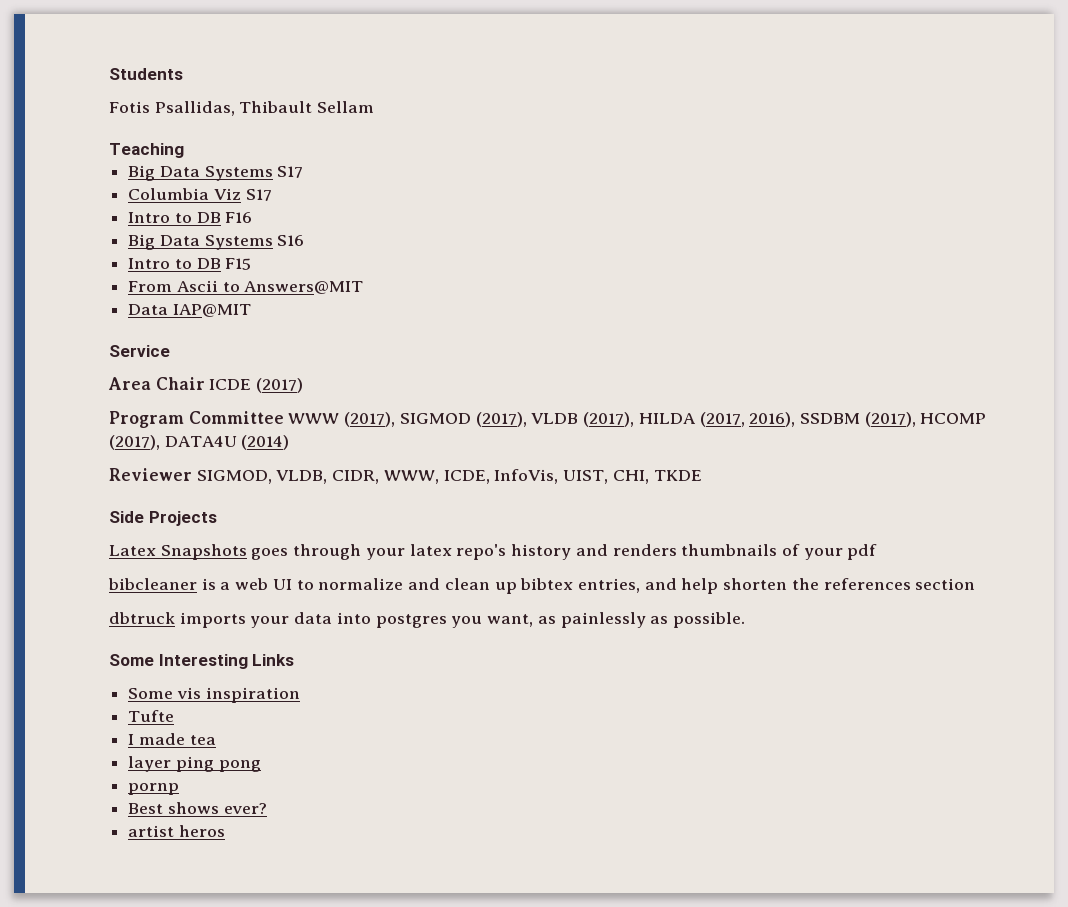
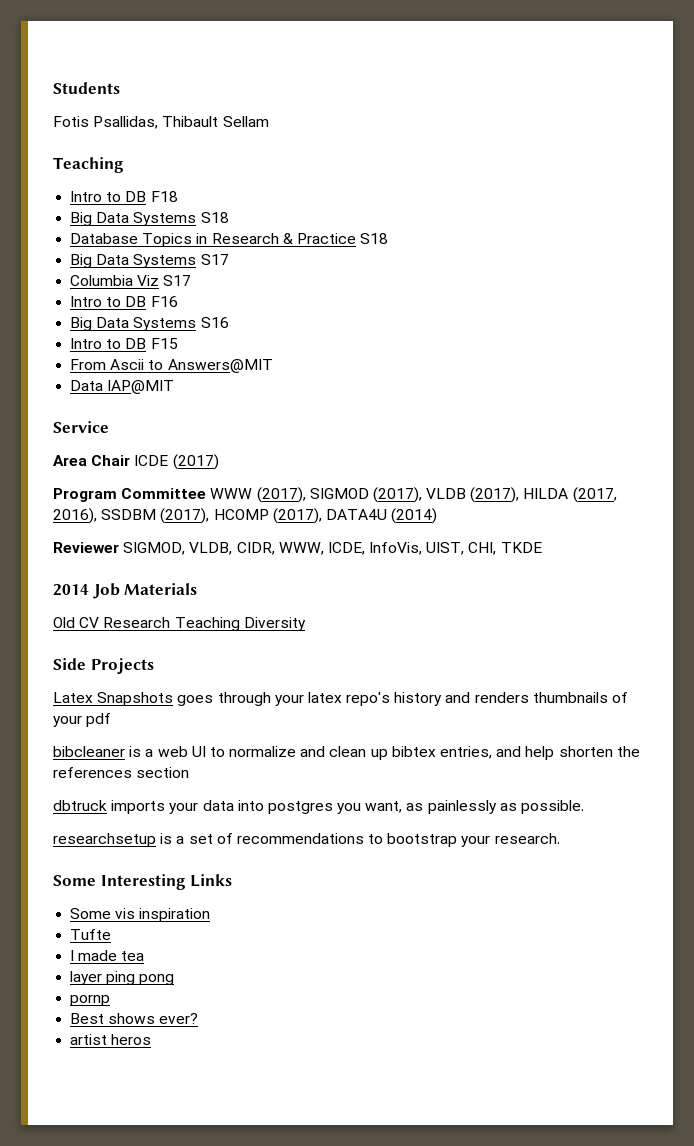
+ Intro to DB F18
+ Big Data Systems S18
+ Database Topics in Research & Practice S18
+ 2014 Job Materials
+ Old CV Research Teaching Diversity
+ researchsetup is a set of recommendations to bootstrap your research.

